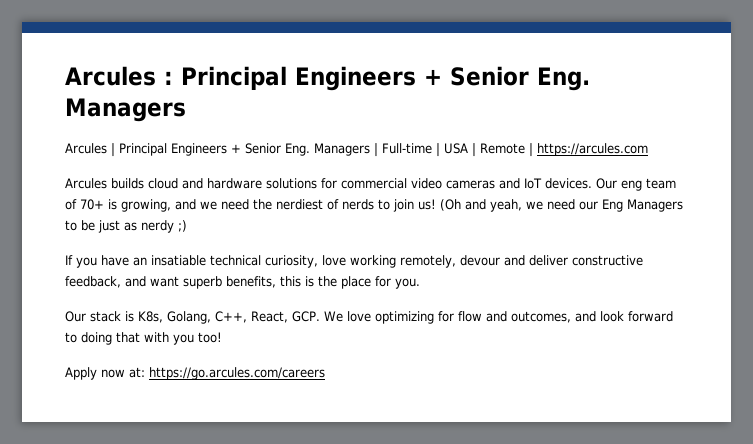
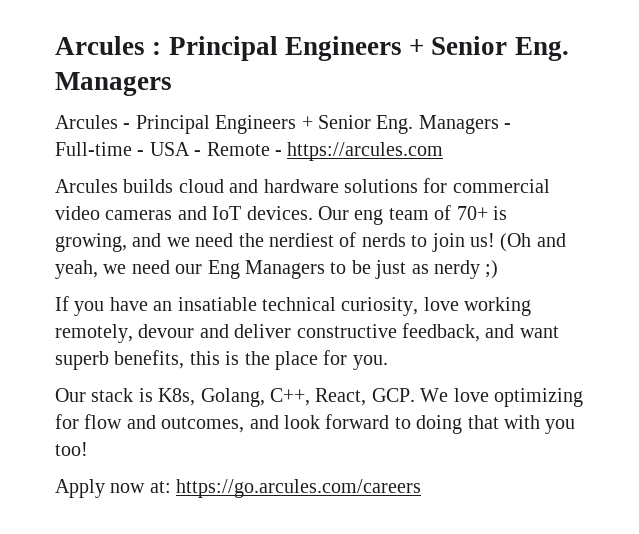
- Arcules | Principal Engineers + Senior Eng. Managers | Full-time | USA | Remote | https://arcules.com
+ Arcules - Principal Engineers + Senior Eng. Managers - Full-time - USA - Remote - https://arcules.com

